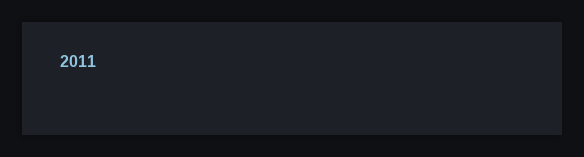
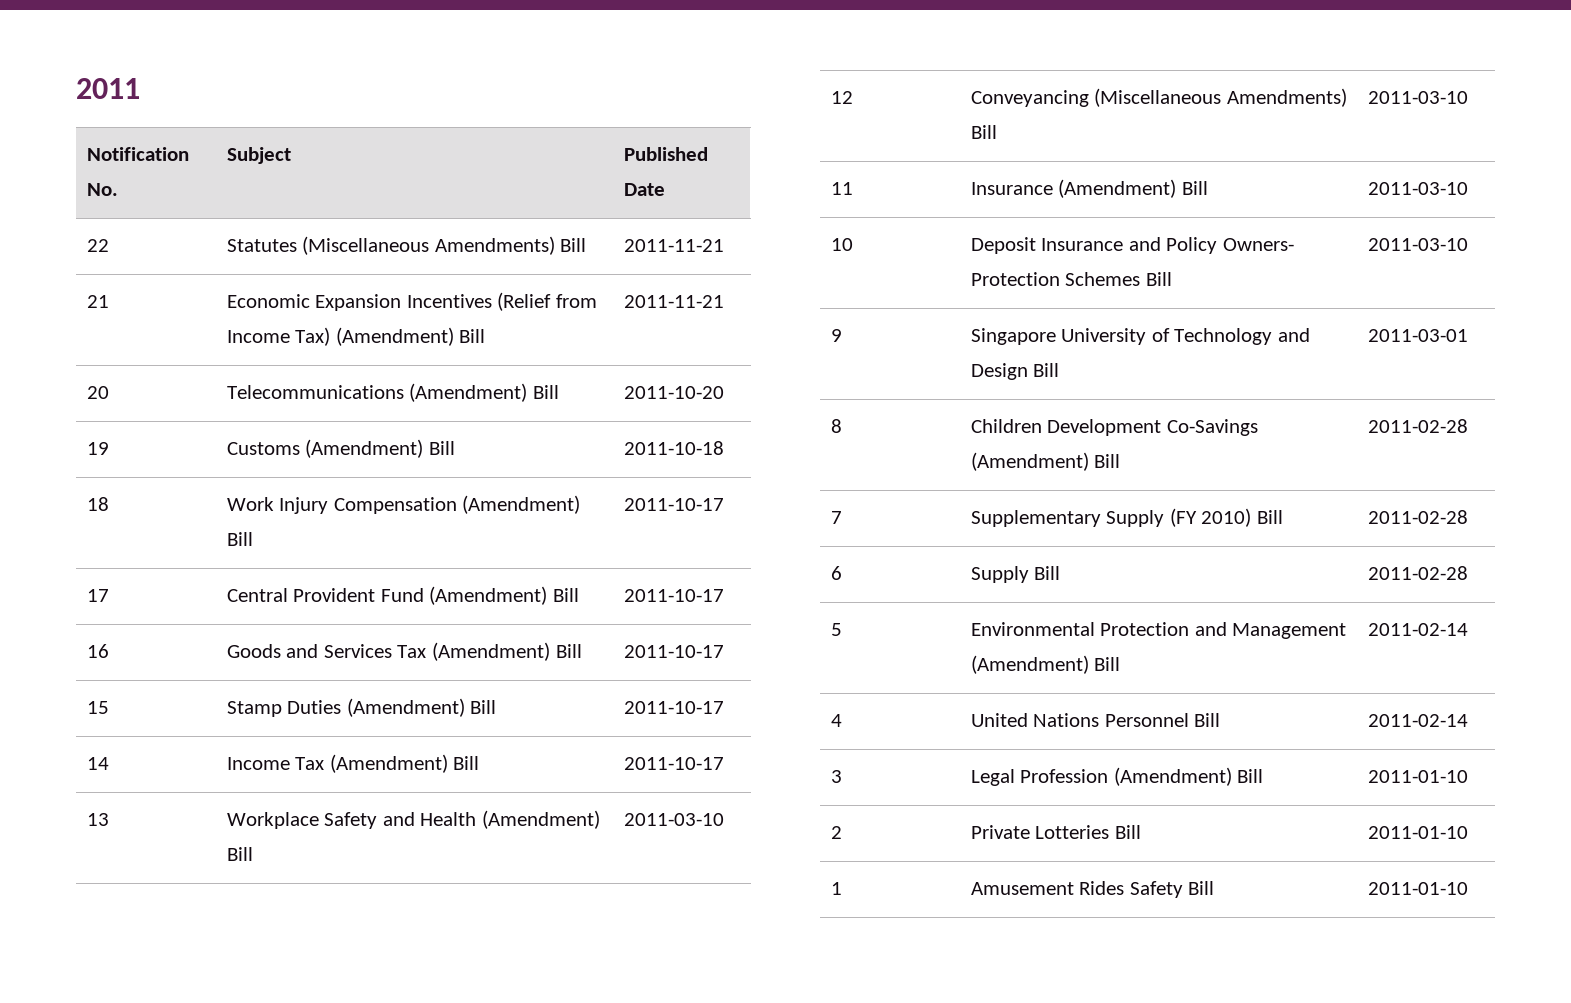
+ Notification No. | Subject | Published Date
+ 22 | Statutes (Miscellaneous Amendments) Bill | 2011-11-21
+ 21 | Economic Expansion Incentives (Relief from Income Tax) (Amendment) Bill | 2011-11-21
+ 20 | Telecommunications (Amendment) Bill | 2011-10-20
+ 19 | Customs (Amendment) Bill | 2011-10-18
+ 18 | Work Injury Compensation (Amendment) Bill | 2011-10-17
+ 17 | Central Provident Fund (Amendment) Bill | 2011-10-17
+ 16 | Goods and Services Tax (Amendment) Bill | 2011-10-17
+ 15 | Stamp Duties (Amendment) Bill | 2011-10-17
+ 14 | Income Tax (Amendment) Bill | 2011-10-17
+ 13 | Workplace Safety and Health (Amendment) Bill | 2011-03-10
+ 12 | Conveyancing (Miscellaneous Amendments) Bill | 2011-03-10
+ 11 | Insurance (Amendment) Bill | 2011-03-10
+ 10 | Deposit Insurance and Policy Owners- Protection Schemes Bill | 2011-03-10
+ 9 | Singapore University of Technology and Design Bill | 2011-03-01
+ 8 | Children Development Co-Savings (Amendment) Bill | 2011-02-28
+ 7 | Supplementary Supply (FY 2010) Bill | 2011-02-28
+ 6 | Supply Bill | 2011-02-28
+ 5 | Environmental Protection and Management (Amendment) Bill | 2011-02-14
+ 4 | United Nations Personnel Bill | 2011-02-14
+ 3 | Legal Profession (Amendment) Bill | 2011-01-10
+ 2 | Private Lotteries Bill | 2011-01-10
+ 1 | Amusement Rides Safety Bill | 2011-01-10

